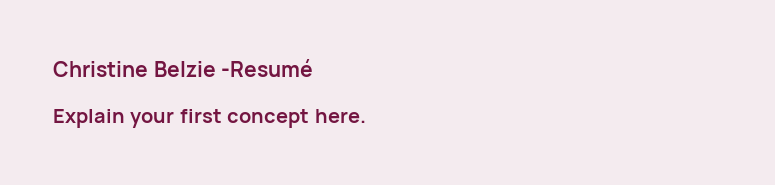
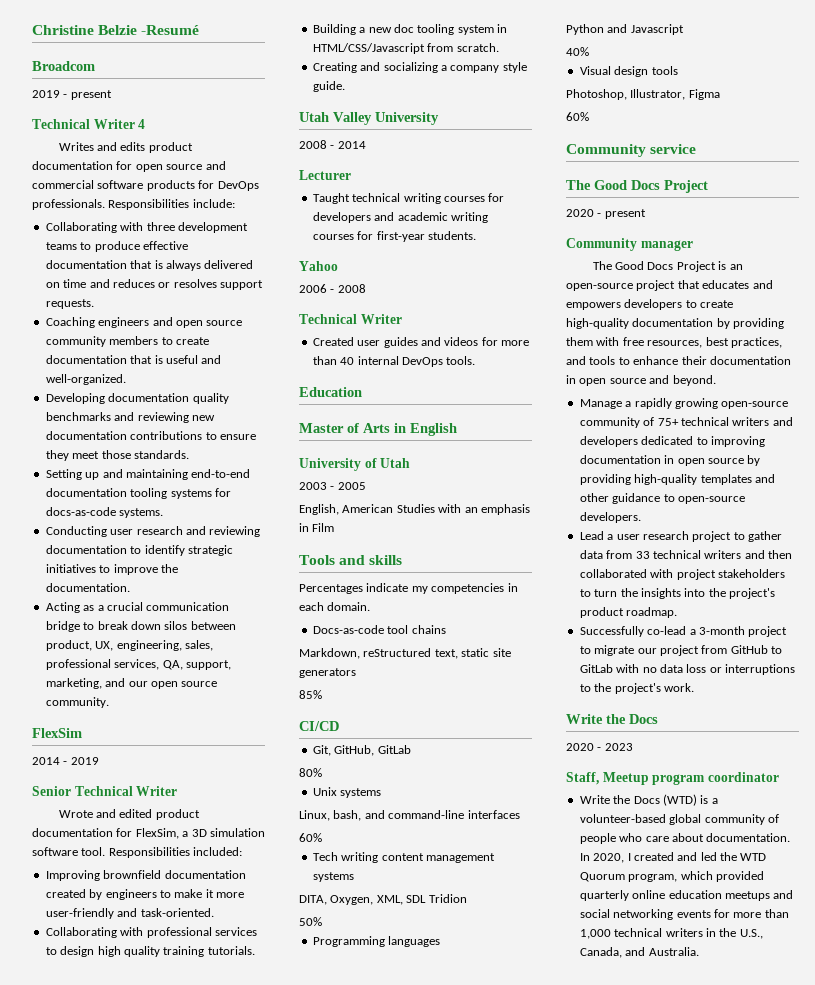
- Explain your first concept here.
+ Broadcom
+ 2019 - present
+ Technical Writer 4
+ Writes and edits product documentation for open source and commercial software products for DevOps professionals. Responsibilities include:
+ Collaborating with three development teams to produce effective documentation that is always delivered on time and reduces or resolves support requests.
+ Coaching engineers and open source community members to create documentation that is useful and well-organized.
+ Developing documentation quality benchmarks and reviewing new documentation contributions to ensure they meet those standards.
+ Setting up and maintaining end-to-end documentation tooling systems for docs-as-code systems.
+ Conducting user research and reviewing documentation to identify strategic initiatives to improve the documentation.
+ Acting as a crucial communication bridge to break down silos between product, UX, engineering, sales, professional services, QA, support, marketing, and our open source community.
+ FlexSim
+ 2014 - 2019
+ Senior Technical Writer
+ Wrote and edited product documentation for FlexSim, a 3D simulation software tool. Responsibilities included:
+ Improving brownfield documentation created by engineers to make it more user-friendly and task-oriented.
+ Collaborating with professional services to design high quality training tutorials.
+ Building a new doc tooling system in HTML/CSS/Javascript from scratch.
+ Creating and socializing a company style guide.
+ Utah Valley University
+ 2008 - 2014
+ Lecturer
+ Taught technical writing courses for developers and academic writing courses for first-year students.
+ Yahoo
+ 2006 - 2008
+ Technical Writer
+ Created user guides and videos for more than 40 internal DevOps tools.
+ Education
+ Master of Arts in English
+ University of Utah
+ 2003 - 2005
+ English, American Studies with an emphasis in Film
+ Tools and skills
+ Percentages indicate my competencies in each domain.
+ Docs-as-code tool chains
+ Markdown, reStructured text, static site generators
+ 85%
+ CI/CD
+ Git, GitHub, GitLab
+ 80%
+ Unix systems
+ Linux, bash, and command-line interfaces
+ 60%
+ Tech writing content management systems
+ DITA, Oxygen, XML, SDL Tridion
+ 50%
+ Programming languages
+ Python and Javascript
+ 40%
+ Visual design tools
+ Photoshop, Illustrator, Figma
+ 60%
+ Community service
+ The Good Docs Project
+ 2020 - present
+ Community manager
+ The Good Docs Project is an open-source project that educates and empowers developers to create high-quality documentation by providing them with free resources, best practices, and tools to enhance their documentation in open source and beyond.
+ Manage a rapidly growing open-source community of 75+ technical writers and developers dedicated to improving documentation in open source by providing high-quality templates and other guidance to open-source developers.
+ Lead a user research project to gather data from 33 technical writers and then collaborated with project stakeholders to turn the insights into the project's product roadmap.
+ Successfully co-lead a 3-month project to migrate our project from GitHub to GitLab with no data loss or interruptions to the project's work.
+ Write the Docs
+ 2020 - 2023
+ Staff, Meetup program coordinator
+ Write the Docs (WTD) is a volunteer-based global community of people who care about documentation. In 2020, I created and led the WTD Quorum program, which provided quarterly online education meetups and social networking events for more than 1,000 technical writers in the U.S., Canada, and Australia.

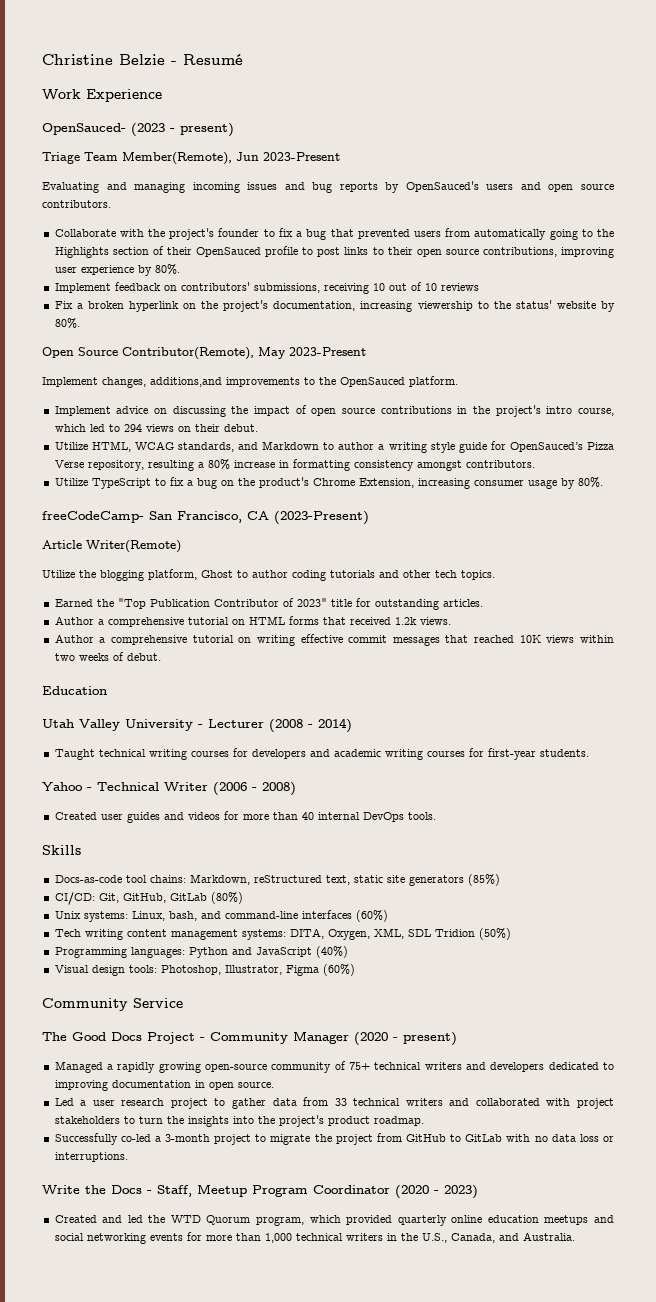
- Christine Belzie -Resumé
- Broadcom
- 2019 - present
- Technical Writer 4
- Writes and edits product documentation for open source and commercial software products for DevOps professionals. Responsibilities include:
- Collaborating with three development teams to produce effective documentation that is always delivered on time and reduces or resolves support requests.
- Coaching engineers and open source community members to create documentation that is useful and well-organized.
- Developing documentation quality benchmarks and reviewing new documentation contributions to ensure they meet those standards.
- Setting up and maintaining end-to-end documentation tooling systems for docs-as-code systems.
- Conducting user research and reviewing documentation to identify strategic initiatives to improve the documentation.
- Acting as a crucial communication bridge to break down silos between product, UX, engineering, sales, professional services, QA, support, marketing, and our open source community.
- FlexSim
- 2014 - 2019
- Senior Technical Writer
- Wrote and edited product documentation for FlexSim, a 3D simulation software tool. Responsibilities included:
- Improving brownfield documentation created by engineers to make it more user-friendly and task-oriented.
- Collaborating with professional services to design high quality training tutorials.
- Building a new doc tooling system in HTML/CSS/Javascript from scratch.
- Creating and socializing a company style guide.
- Utah Valley University
- 2008 - 2014
- Lecturer
+ Christine Belzie - Resumé
+ Work Experience
+ OpenSauced- (2023 - present)
+ Triage Team Member(Remote), Jun 2023-Present
+ Evaluating and managing incoming issues and bug reports by OpenSauced's users and open source contributors.
+ Collaborate with the project's founder to fix a bug that prevented users from automatically going to the Highlights section of their OpenSauced profile to post links to their open source contributions, improving user experience by 80%.
+ Implement feedback on contributors' submissions, receiving 10 out of 10 reviews
+ Fix a broken hyperlink on the project's documentation, increasing viewership to the status' website by 80%.
+ Open Source Contributor(Remote), May 2023-Present
+ Implement changes, additions,and improvements to the OpenSauced platform.
+ Implement advice on discussing the impact of open source contributions in the project's intro course, which led to 294 views on their debut.
+ Utilize HTML, WCAG standards, and Markdown to author a writing style guide for OpenSauced’s Pizza Verse repository, resulting a 80% increase in formatting consistency amongst contributors.
+ Utilize TypeScript to fix a bug on the product's Chrome Extension, increasing consumer usage by 80%.
+ freeCodeCamp- San Francisco, CA (2023-Present)
+ Article Writer(Remote)
+ Utilize the blogging platform, Ghost to author coding tutorials and other tech topics.
+ Earned the "Top Publication Contributor of 2023" title for outstanding articles.
+ Author a comprehensive tutorial on HTML forms that received 1.2k views.
+ Author a comprehensive tutorial on writing effective commit messages that reached 10K views within two weeks of debut.
+ Education
+ Utah Valley University - Lecturer (2008 - 2014)
- Yahoo
- 2006 - 2008
- Technical Writer
+ Yahoo - Technical Writer (2006 - 2008)
- Education
- Master of Arts in English
- University of Utah
- 2003 - 2005
- English, American Studies with an emphasis in Film
- Tools and skills
- Percentages indicate my competencies in each domain.
+ Skills
- Docs-as-code tool chains
- Markdown, reStructured text, static site generators
- 85%
- CI/CD
- Git, GitHub, GitLab
- 80%
+ Docs-as-code tool chains: Markdown, reStructured text, static site generators (85%)
+ CI/CD: Git, GitHub, GitLab (80%)
- Unix systems
- Linux, bash, and command-line interfaces
- 60%
+ Unix systems: Linux, bash, and command-line interfaces (60%)
- Tech writing content management systems
- DITA, Oxygen, XML, SDL Tridion
- 50%
+ Tech writing content management systems: DITA, Oxygen, XML, SDL Tridion (50%)
- Programming languages
- Python and Javascript
- 40%
+ Programming languages: Python and JavaScript (40%)
- Visual design tools
- Photoshop, Illustrator, Figma
- 60%
- Community service
- The Good Docs Project
- 2020 - present
- Community manager
- The Good Docs Project is an open-source project that educates and empowers developers to create high-quality documentation by providing them with free resources, best practices, and tools to enhance their documentation in open source and beyond.
- Manage a rapidly growing open-source community of 75+ technical writers and developers dedicated to improving documentation in open source by providing high-quality templates and other guidance to open-source developers.
- Lead a user research project to gather data from 33 technical writers and then collaborated with project stakeholders to turn the insights into the project's product roadmap.
+ Visual design tools: Photoshop, Illustrator, Figma (60%)
+ Community Service
+ The Good Docs Project - Community Manager (2020 - present)
+ Managed a rapidly growing open-source community of 75+ technical writers and developers dedicated to improving documentation in open source.
+ Led a user research project to gather data from 33 technical writers and collaborated with project stakeholders to turn the insights into the project's product roadmap.
- Successfully co-lead a 3-month project to migrate our project from GitHub to GitLab with no data loss or interruptions to the project's work.
- Write the Docs
- 2020 - 2023
- Staff, Meetup program coordinator
- Write the Docs (WTD) is a volunteer-based global community of people who care about documentation. In 2020, I created and led the WTD Quorum program, which provided quarterly online education meetups and social networking events for more than 1,000 technical writers in the U.S., Canada, and Australia.
+ Successfully co-led a 3-month project to migrate the project from GitHub to GitLab with no data loss or interruptions.
+ Write the Docs - Staff, Meetup Program Coordinator (2020 - 2023)
+ Created and led the WTD Quorum program, which provided quarterly online education meetups and social networking events for more than 1,000 technical writers in the U.S., Canada, and Australia.

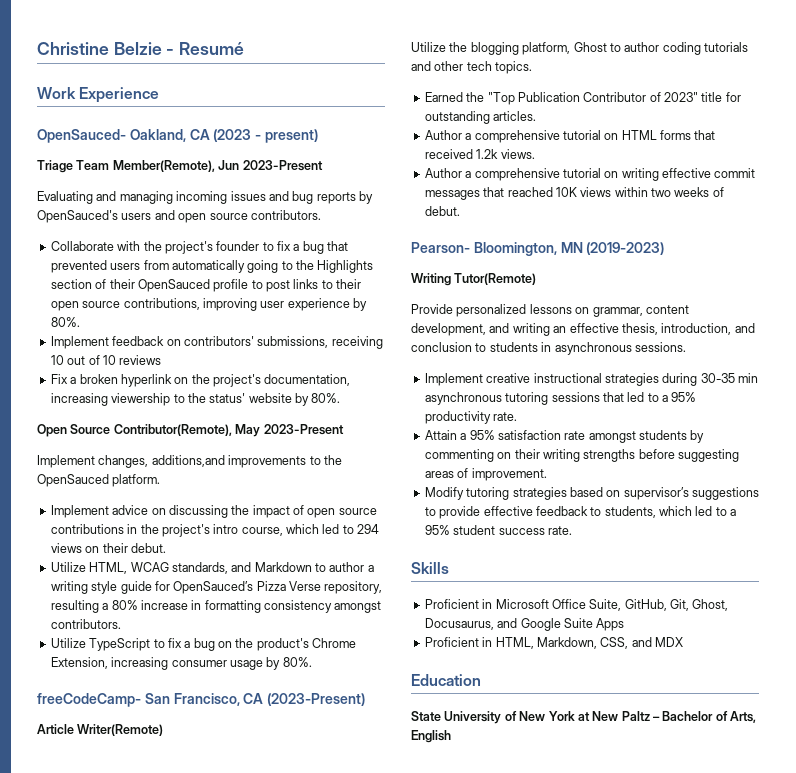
- OpenSauced- (2023 - present)
+ OpenSauced- Oakland, CA (2023 - present)
+ Pearson- Bloomington, MN (2019-2023)
+ Writing Tutor(Remote)
+ Provide personalized lessons on grammar, content development, and writing an effective thesis, introduction, and conclusion to students in asynchronous sessions.
+ Implement creative instructional strategies during 30-35 min asynchronous tutoring sessions that led to a 95% productivity rate.
+ Attain a 95% satisfaction rate amongst students by commenting on their writing strengths before suggesting areas of improvement.
+ Modify tutoring strategies based on supervisor’s suggestions to provide effective feedback to students, which led to a 95% student success rate.
+ Skills
+ Proficient in Microsoft Office Suite, GitHub, Git, Ghost, Docusaurus, and Google Suite Apps
+ Proficient in HTML, Markdown, CSS, and MDX
  Education
- Utah Valley University - Lecturer (2008 - 2014)
- Taught technical writing courses for developers and academic writing courses for first-year students.
- Yahoo - Technical Writer (2006 - 2008)
- Created user guides and videos for more than 40 internal DevOps tools.
- Skills
- Docs-as-code tool chains: Markdown, reStructured text, static site generators (85%)
- CI/CD: Git, GitHub, GitLab (80%)
- Unix systems: Linux, bash, and command-line interfaces (60%)
- Tech writing content management systems: DITA, Oxygen, XML, SDL Tridion (50%)
- Programming languages: Python and JavaScript (40%)
- Visual design tools: Photoshop, Illustrator, Figma (60%)
- Community Service
- The Good Docs Project - Community Manager (2020 - present)
- Managed a rapidly growing open-source community of 75+ technical writers and developers dedicated to improving documentation in open source.
- Led a user research project to gather data from 33 technical writers and collaborated with project stakeholders to turn the insights into the project's product roadmap.
- Successfully co-led a 3-month project to migrate the project from GitHub to GitLab with no data loss or interruptions.
- Write the Docs - Staff, Meetup Program Coordinator (2020 - 2023)
- Created and led the WTD Quorum program, which provided quarterly online education meetups and social networking events for more than 1,000 technical writers in the U.S., Canada, and Australia.
+ State University of New York at New Paltz – Bachelor of Arts, English

